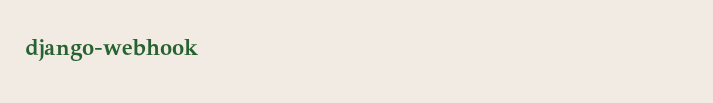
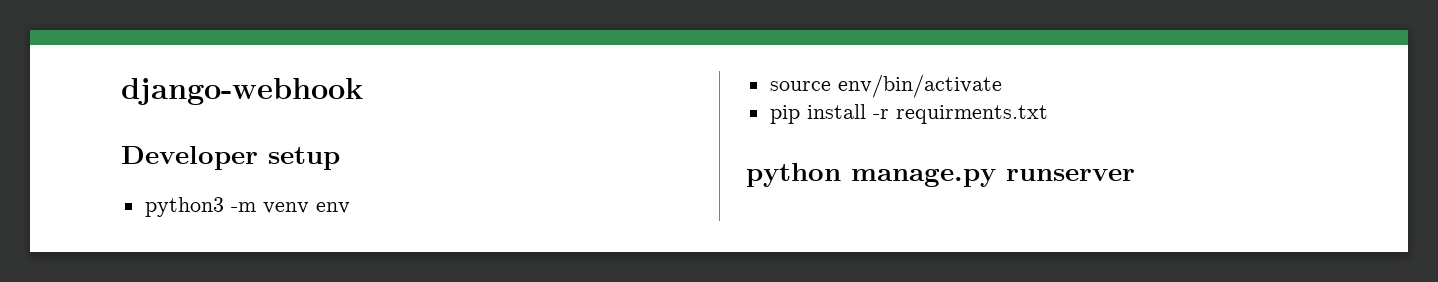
+ Developer setup
+ python3 -m venv env
+ source env/bin/activate
+ pip install -r requirments.txt
+ python manage.py runserver

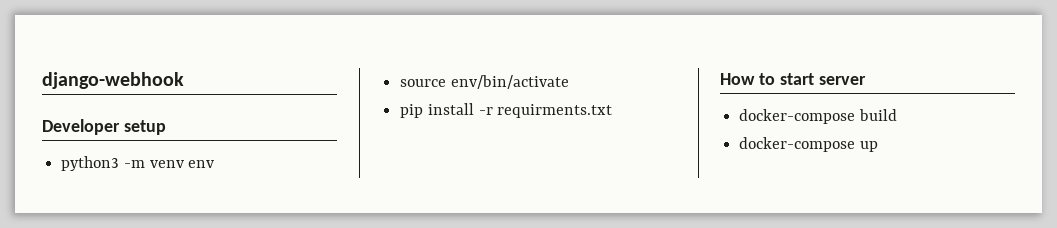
- python manage.py runserver
+ How to start server
+ docker-compose build
+ docker-compose up

